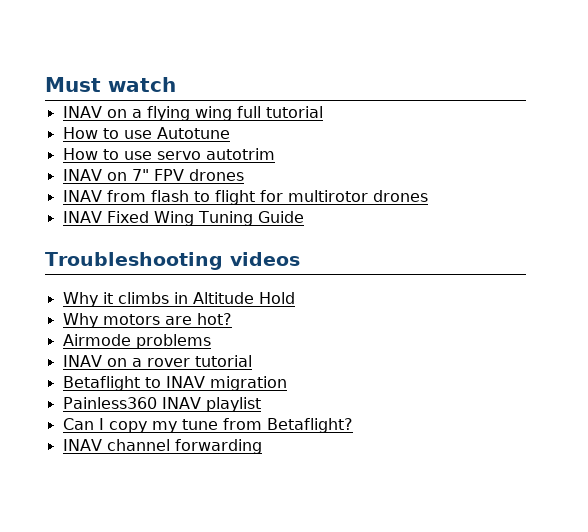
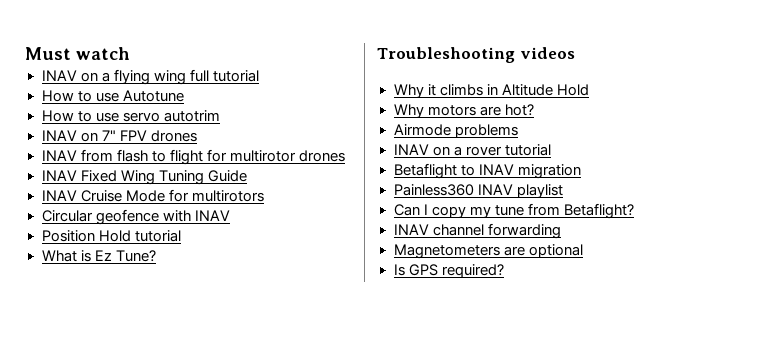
+ INAV Cruise Mode for multirotors
+ Circular geofence with INAV
+ Position Hold tutorial
+ What is Ez Tune?
+ Magnetometers are optional
+ Is GPS required?

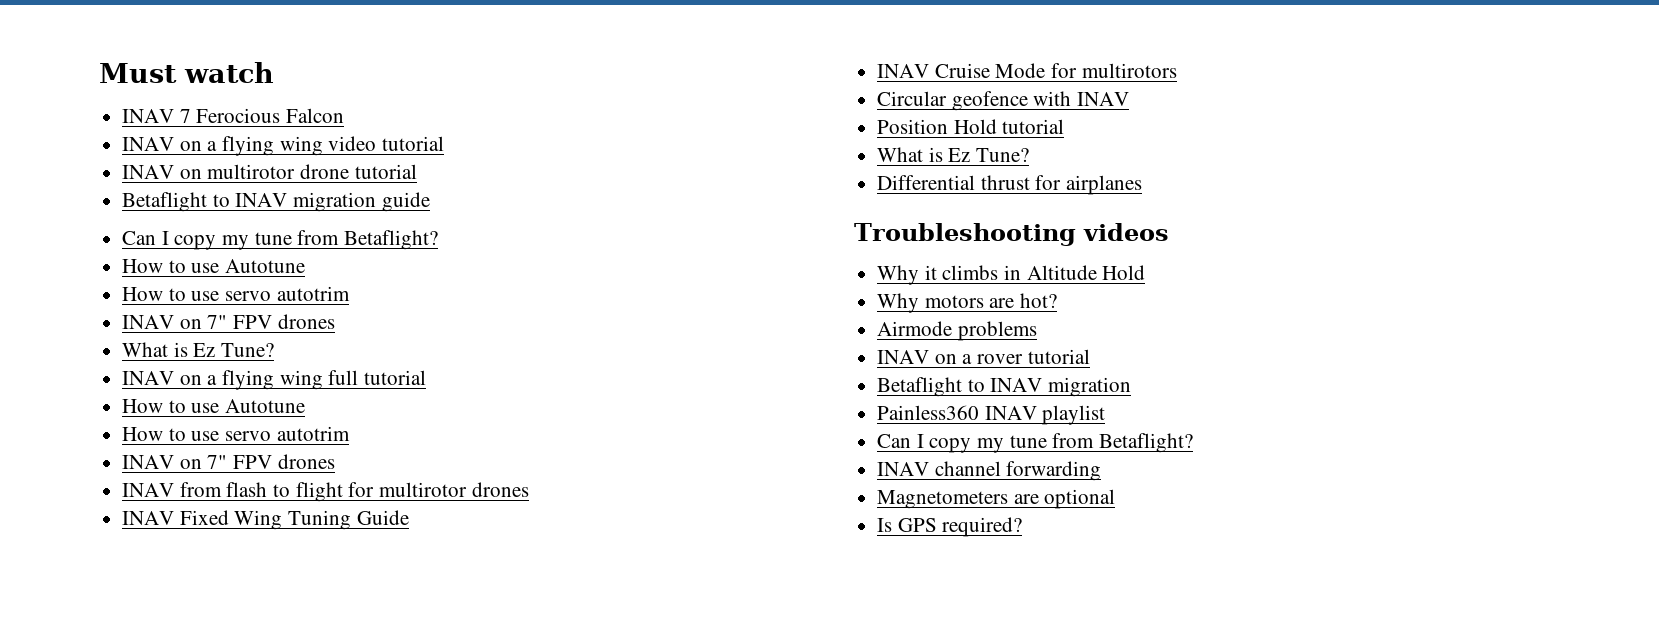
+ INAV 7 Ferocious Falcon
+ INAV on a flying wing video tutorial
+ INAV on multirotor drone tutorial
+ Betaflight to INAV migration guide
+ Can I copy my tune from Betaflight?
+ How to use Autotune
+ How to use servo autotrim
+ INAV on 7" FPV drones
+ What is Ez Tune?
+ Differential thrust for airplanes

